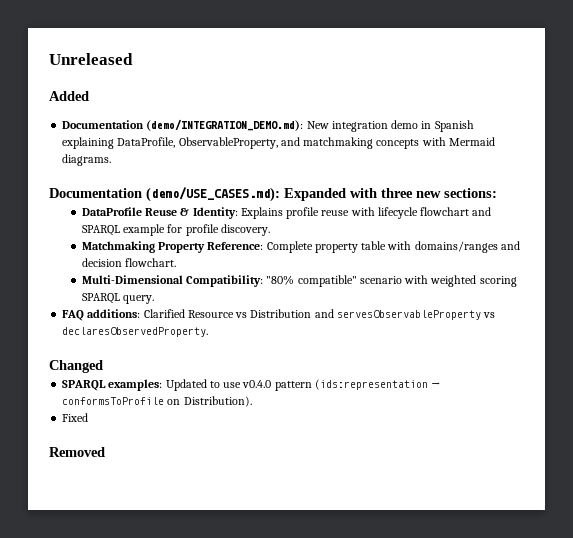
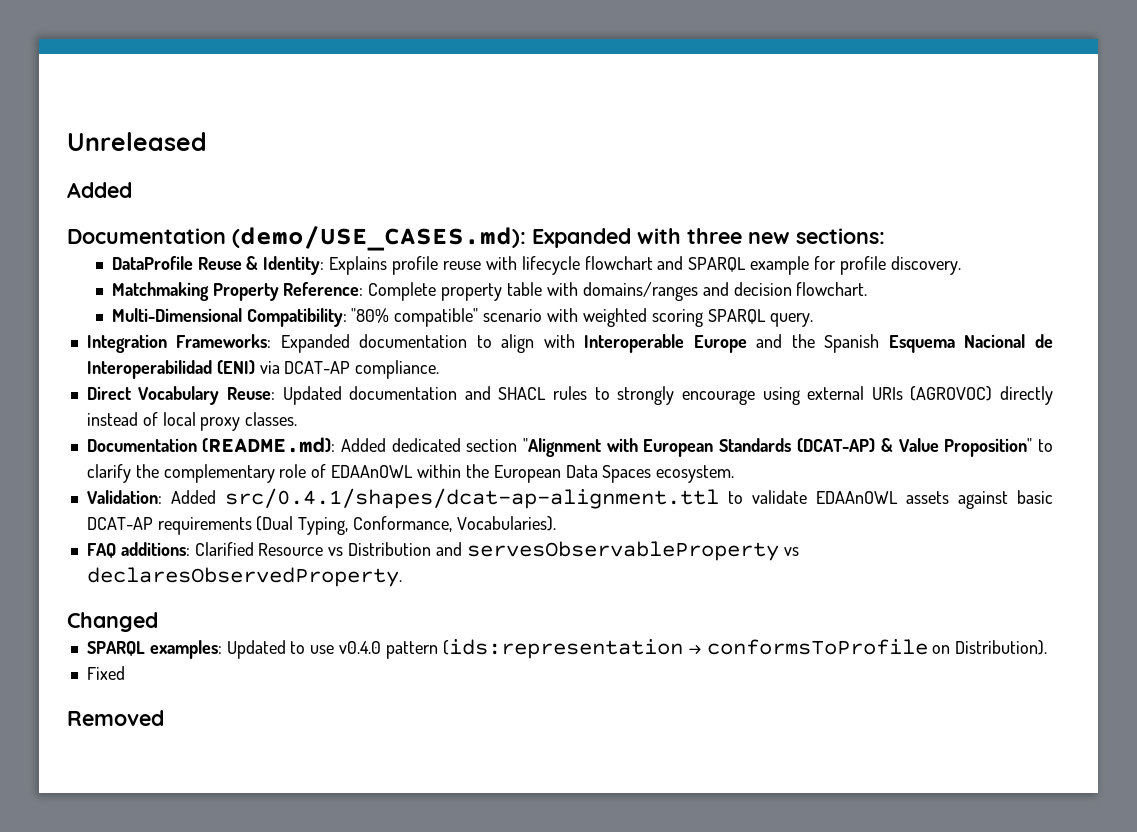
- Documentation (demo/INTEGRATION_DEMO.md): New integration demo in Spanish explaining DataProfile, ObservableProperty, and matchmaking concepts with Mermaid diagrams.
+ Integration Frameworks: Expanded documentation to align with Interoperable Europe and the Spanish Esquema Nacional de Interoperabilidad (ENI) via DCAT-AP compliance.
+ Direct Vocabulary Reuse: Updated documentation and SHACL rules to strongly encourage using external URIs (AGROVOC) directly instead of local proxy classes.
+ Documentation (README.md): Added dedicated section "Alignment with European Standards (DCAT-AP) & Value Proposition" to clarify the complementary role of EDAAnOWL within the European Data Spaces ecosystem.
+ Validation: Added src/0.4.1/shapes/dcat-ap-alignment.ttl to validate EDAAnOWL assets against basic DCAT-AP requirements (Dual Typing, Conformance, Vocabularies).

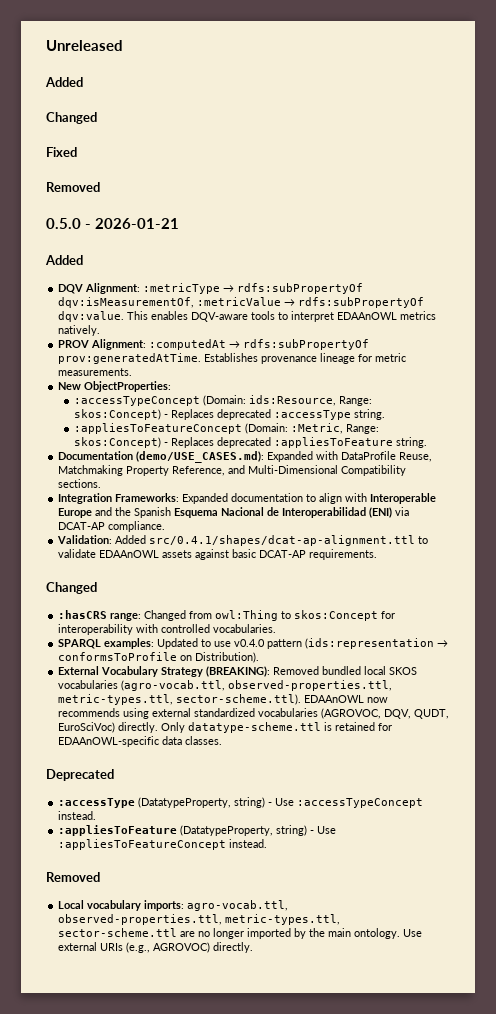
  Unreleased
  Added
- Documentation (demo/USE_CASES.md): Expanded with three new sections:
- DataProfile Reuse & Identity: Explains profile reuse with lifecycle flowchart and SPARQL example for profile discovery.
- Matchmaking Property Reference: Complete property table with domains/ranges and decision flowchart.
- Multi-Dimensional Compatibility: "80% compatible" scenario with weighted scoring SPARQL query.
+ Changed
+ Fixed
+ Removed
+ 0.5.0 - 2026-01-21
+ Added
+ DQV Alignment: :metricType → rdfs:subPropertyOf dqv:isMeasurementOf, :metricValue → rdfs:subPropertyOf dqv:value. This enables DQV-aware tools to interpret EDAAnOWL metrics natively.
+ PROV Alignment: :computedAt → rdfs:subPropertyOf prov:generatedAtTime. Establishes provenance lineage for metric measurements.
+ New ObjectProperties:
+ :accessTypeConcept (Domain: ids:Resource, Range: skos:Concept) - Replaces deprecated :accessType string.
+ :appliesToFeatureConcept (Domain: :Metric, Range: skos:Concept) - Replaces deprecated :appliesToFeature string.
+ Documentation (demo/USE_CASES.md): Expanded with DataProfile Reuse, Matchmaking Property Reference, and Multi-Dimensional Compatibility sections.
- Direct Vocabulary Reuse: Updated documentation and SHACL rules to strongly encourage using external URIs (AGROVOC) directly instead of local proxy classes.
- Documentation (README.md): Added dedicated section "Alignment with European Standards (DCAT-AP) & Value Proposition" to clarify the complementary role of EDAAnOWL within the European Data Spaces ecosystem.
- Validation: Added src/0.4.1/shapes/dcat-ap-alignment.ttl to validate EDAAnOWL assets against basic DCAT-AP requirements (Dual Typing, Conformance, Vocabularies).
- FAQ additions: Clarified Resource vs Distribution and servesObservableProperty vs declaresObservedProperty.
+ Validation: Added src/0.4.1/shapes/dcat-ap-alignment.ttl to validate EDAAnOWL assets against basic DCAT-AP requirements.
  Changed
+ :hasCRS range: Changed from owl:Thing to skos:Concept for interoperability with controlled vocabularies.
- Fixed
+ External Vocabulary Strategy (BREAKING): Removed bundled local SKOS vocabularies (agro-vocab.ttl, observed-properties.ttl, metric-types.ttl, sector-scheme.ttl). EDAAnOWL now recommends using external standardized vocabularies (AGROVOC, DQV, QUDT, EuroSciVoc) directly. Only datatype-scheme.ttl is retained for EDAAnOWL-specific data classes.
+ Deprecated
+ :accessType (DatatypeProperty, string) - Use :accessTypeConcept instead.
+ :appliesToFeature (DatatypeProperty, string) - Use :appliesToFeatureConcept instead.
  Removed
+ Local vocabulary imports: agro-vocab.ttl, observed-properties.ttl, metric-types.ttl, sector-scheme.ttl are no longer imported by the main ontology. Use external URIs (e.g., AGROVOC) directly.

